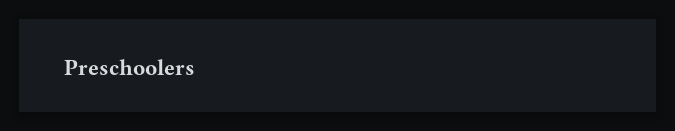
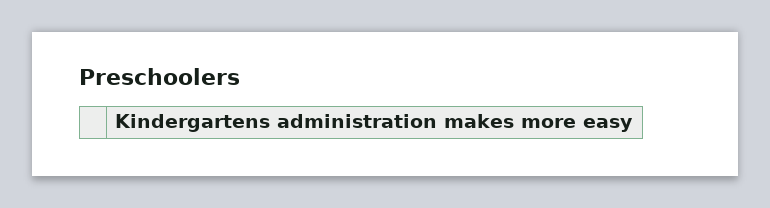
+ | Kindergartens administration makes more easy

